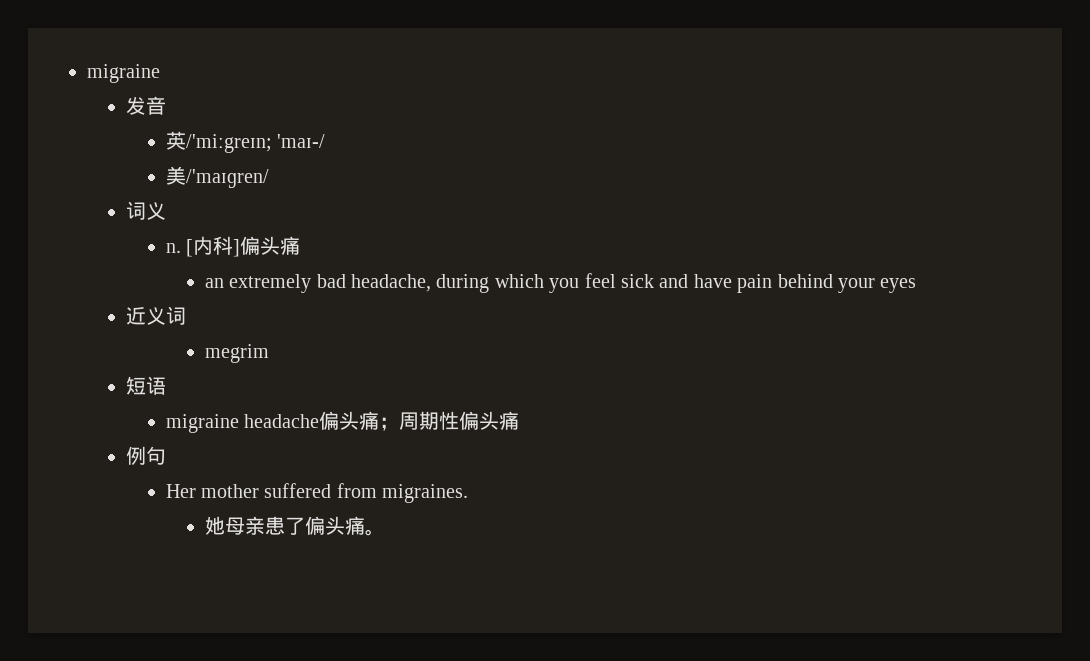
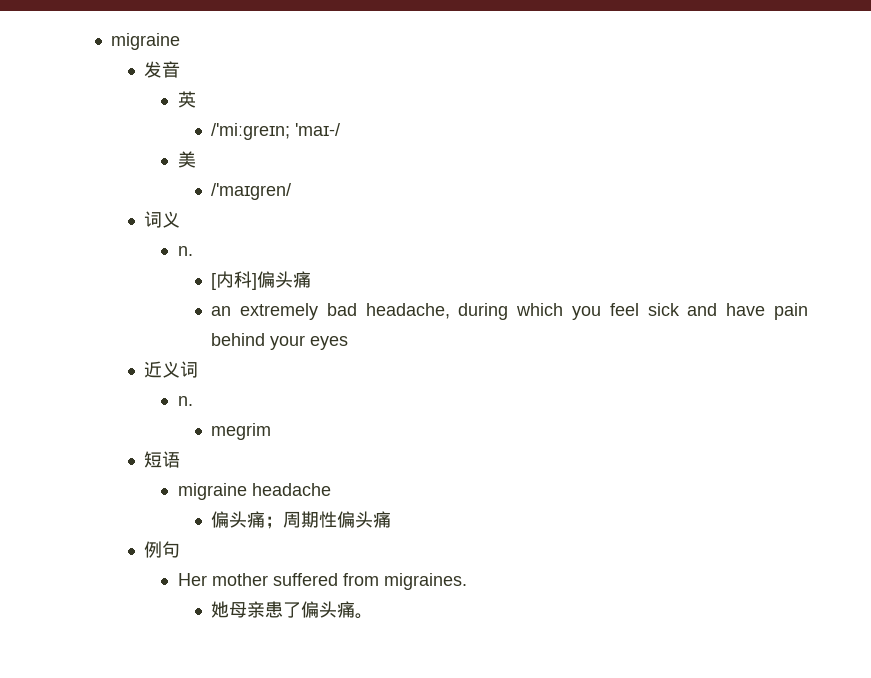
- 英/'miːgreɪn; 'maɪ-/
+ 英
+ /'miːgreɪn; 'maɪ-/
- 美/'maɪɡren/
+ 美
+ /'maɪɡren/
  词义
- n. [内科]偏头痛
+ n.
+ [内科]偏头痛
  近义词
+ n.
- migraine headache偏头痛；周期性偏头痛
+ migraine headache
+ 偏头痛；周期性偏头痛

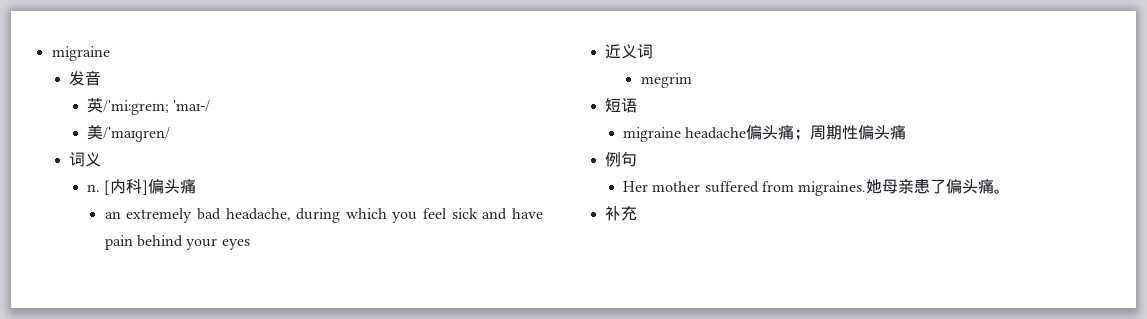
- 英
- /'miːgreɪn; 'maɪ-/
+ 英/'miːgreɪn; 'maɪ-/
- 美
- /'maɪɡren/
+ 美/'maɪɡren/
  词义
- n.
- [内科]偏头痛
+ n. [内科]偏头痛
  近义词
- n.
- migraine headache
- 偏头痛；周期性偏头痛
+ migraine headache偏头痛；周期性偏头痛
- Her mother suffered from migraines.
- 她母亲患了偏头痛。
+ Her mother suffered from migraines.她母亲患了偏头痛。
+ 补充

